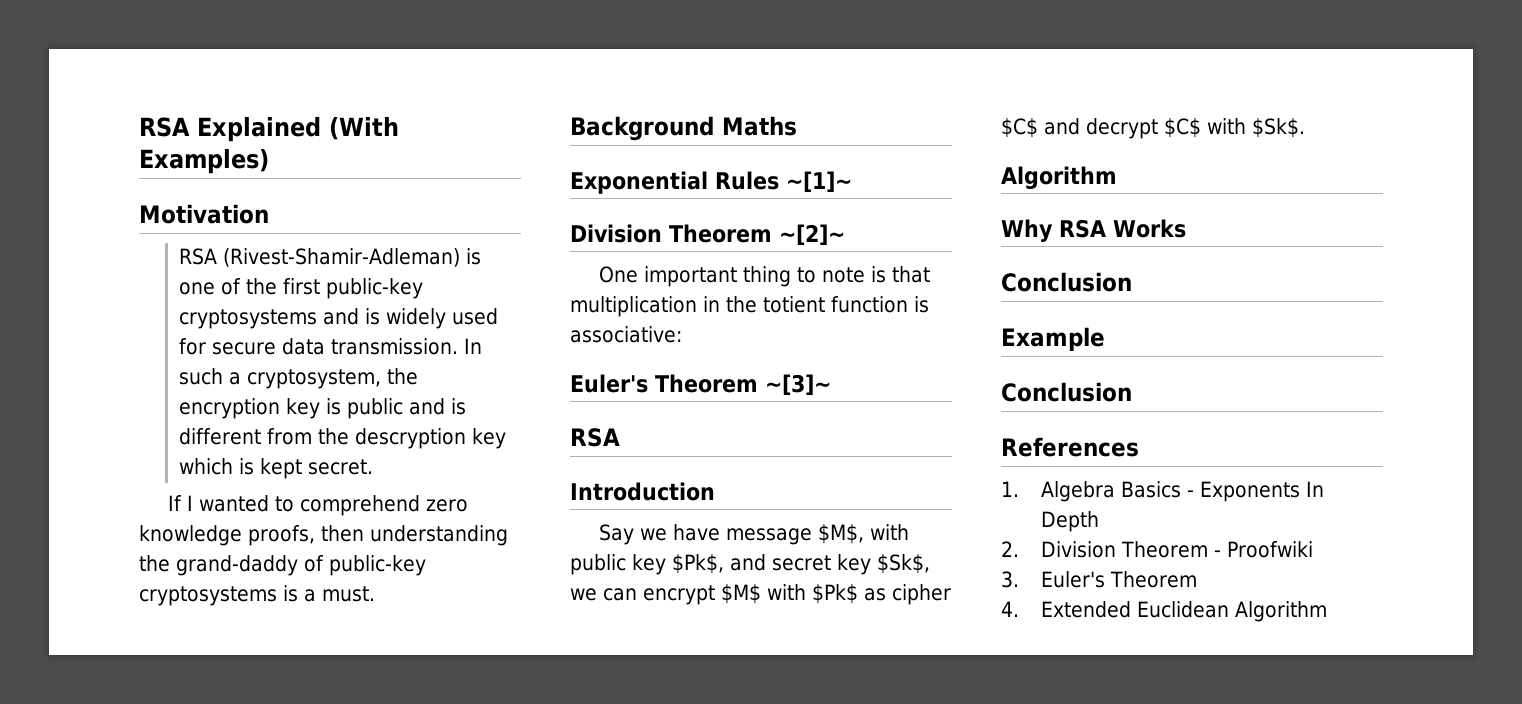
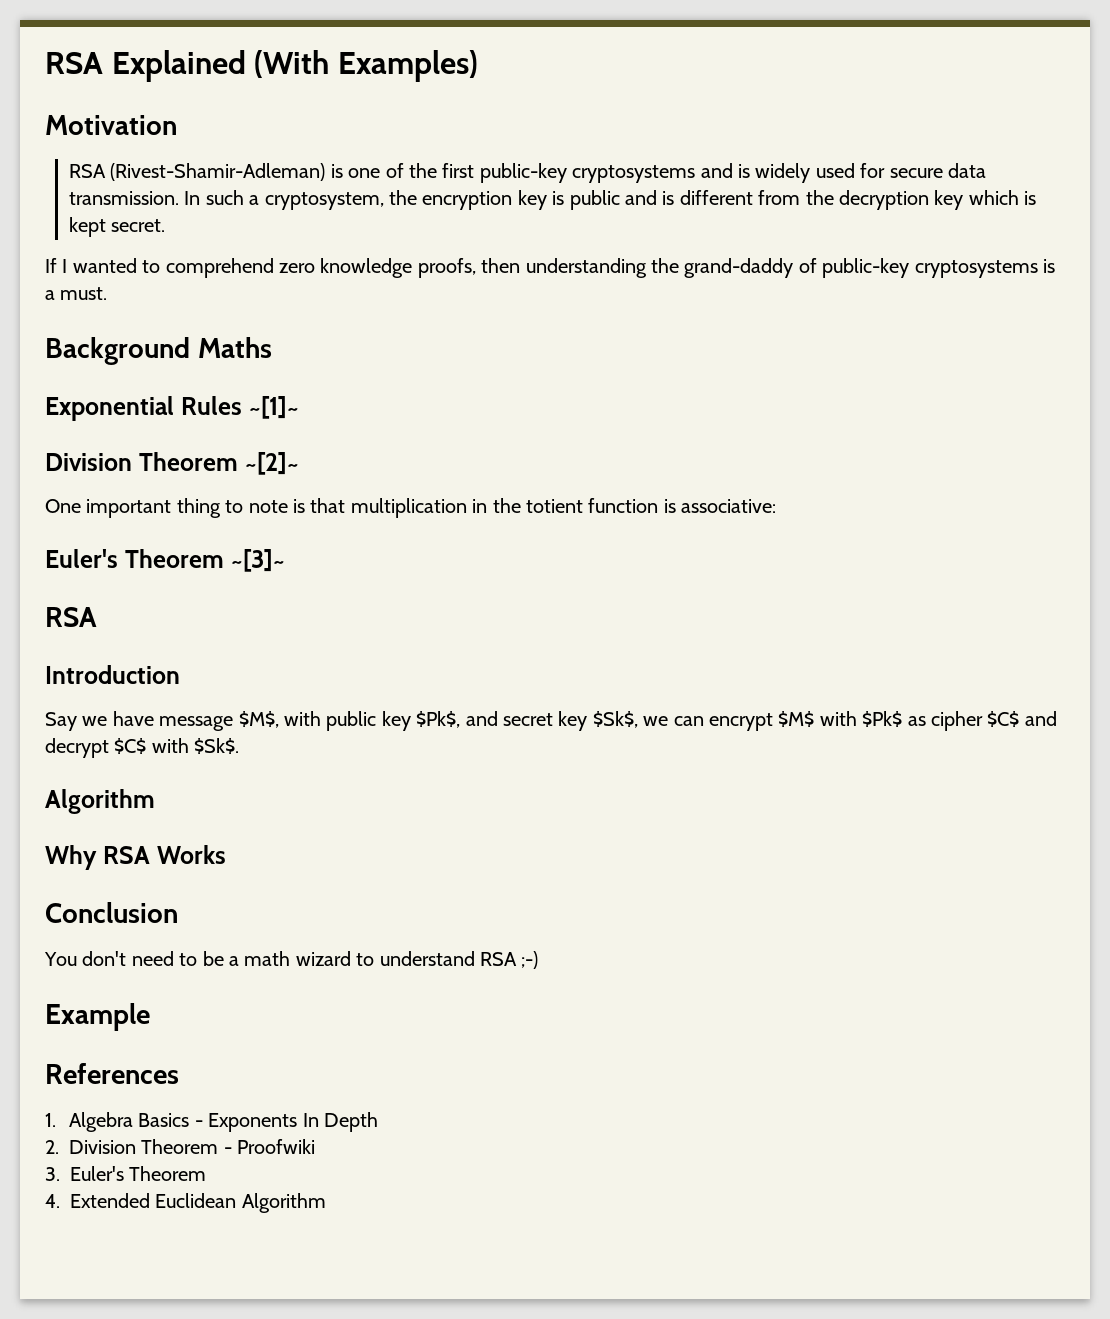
- In such a cryptosystem, the encryption key is public and is different from the descryption key which is kept secret.
+ In such a cryptosystem, the encryption key is public and is different from the decryption key which is kept secret.
+ You don't need to be a math wizard to understand RSA ;-)
  Example
- Conclusion

